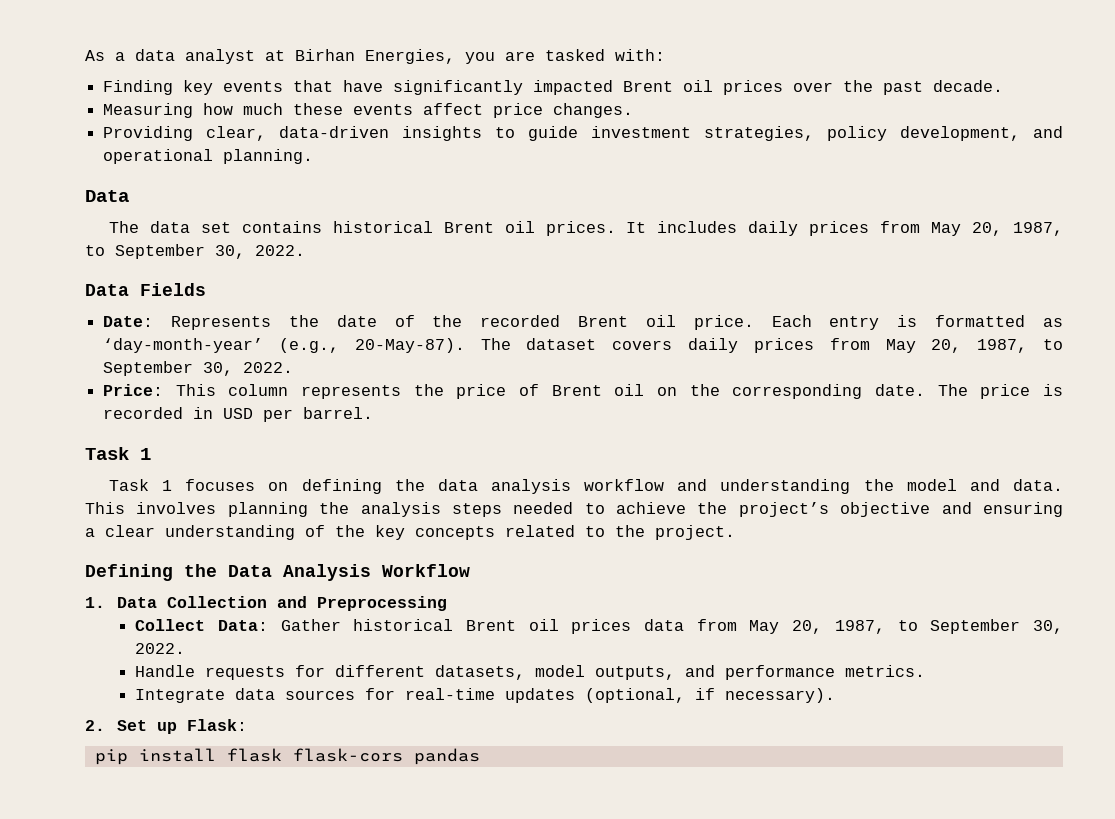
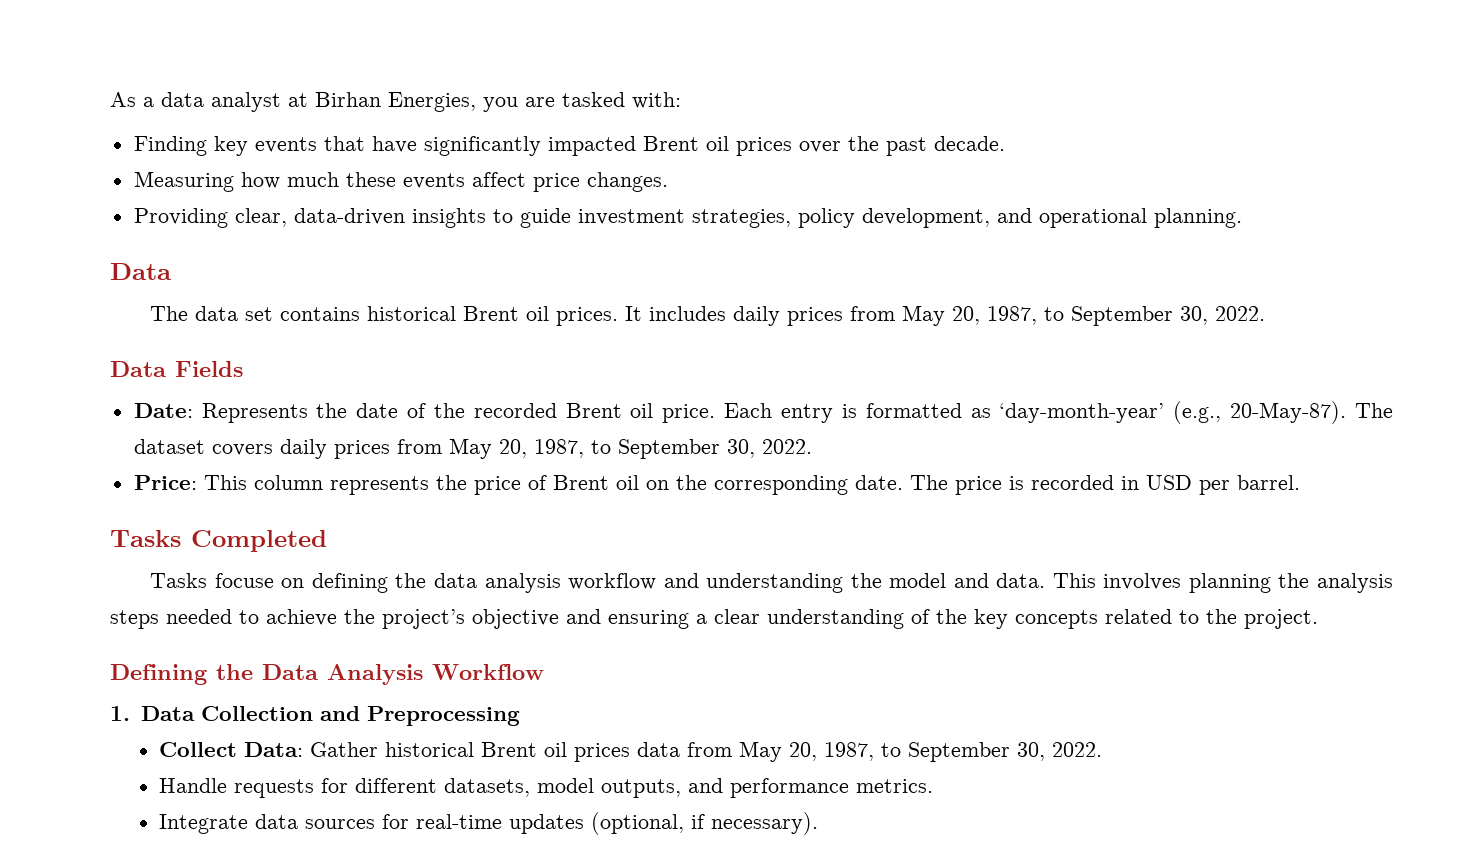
  The price is recorded in USD per barrel.
- Task 1
- Task 1 focuses on defining the data analysis workflow and understanding the model and data.
+ Tasks Completed
+ Tasks focuse on defining the data analysis workflow and understanding the model and data.
- 2. Set up Flask:
- pip install flask flask-cors pandas

